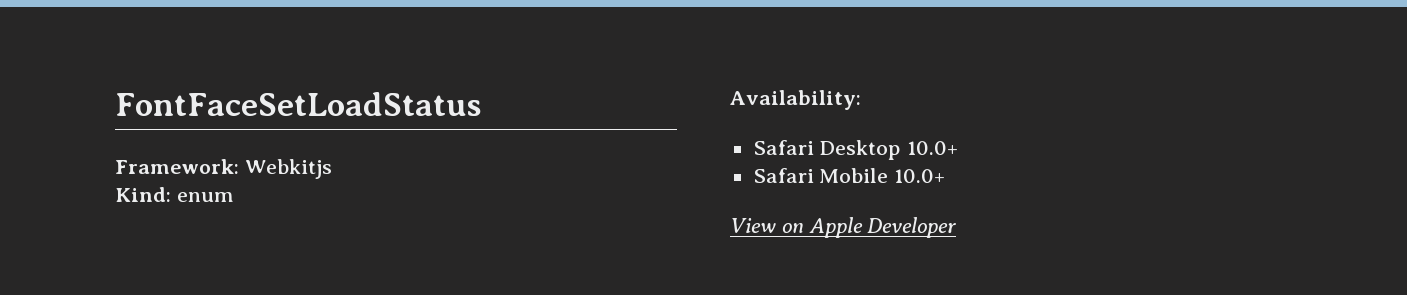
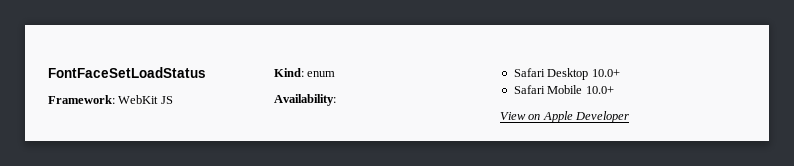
- Framework: Webkitjs
+ Framework: WebKit JS

